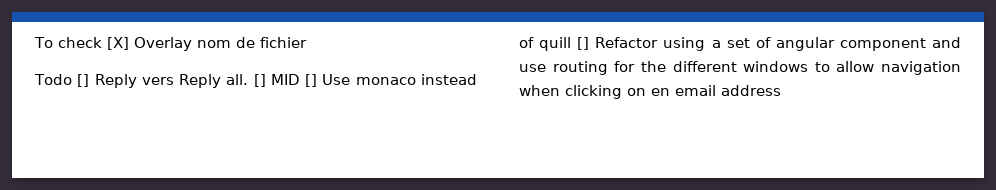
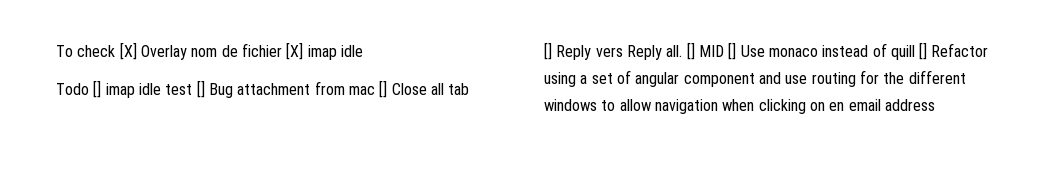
- To check [X] Overlay nom de fichier
+ To check [X] Overlay nom de fichier [X] imap idle
- Todo [] Reply vers Reply all.
+ Todo [] imap idle test [] Bug attachment from mac [] Close all tab
+ [] Reply vers Reply all.

